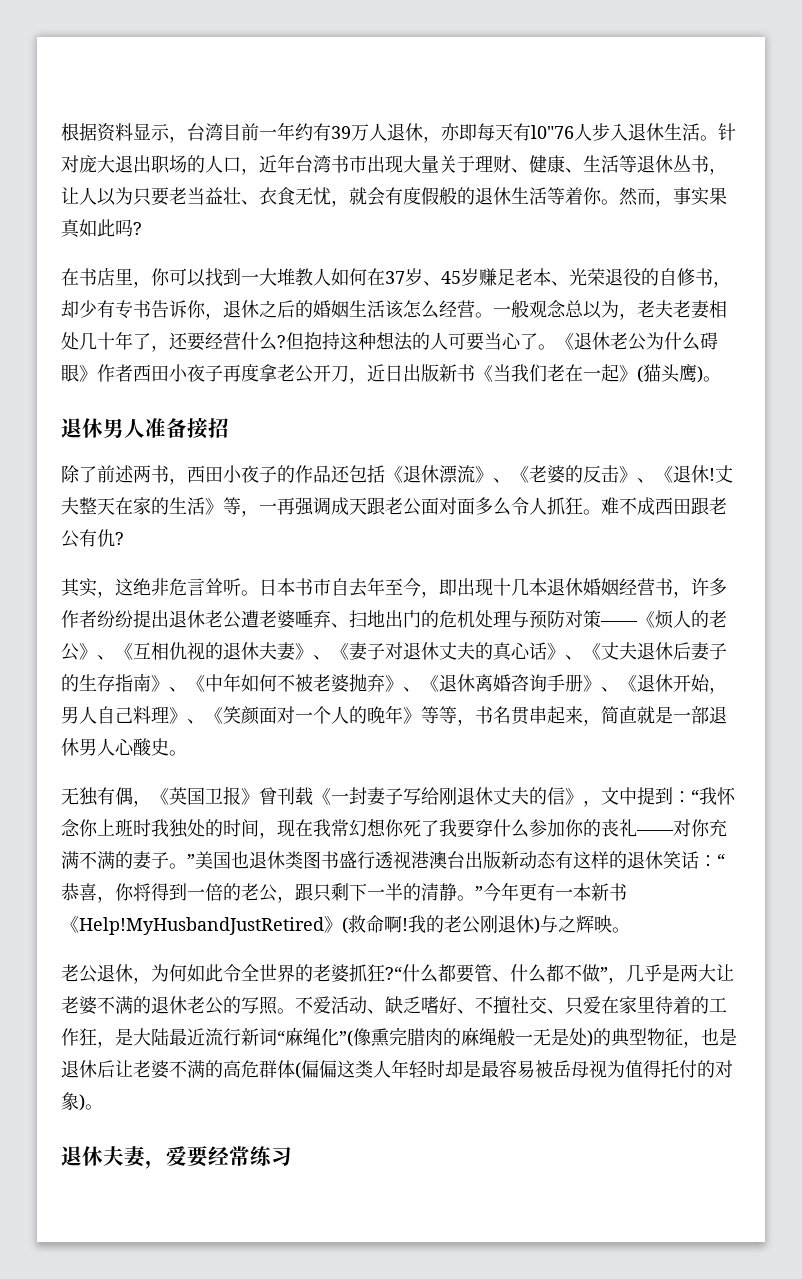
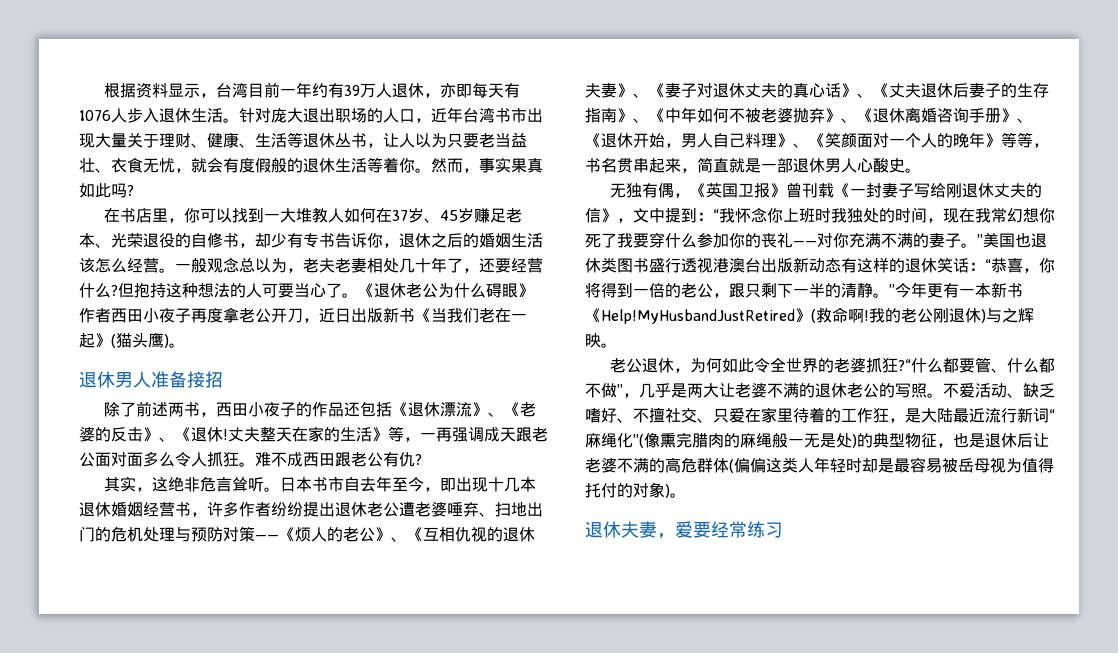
- 根据资料显示，台湾目前一年约有39万人退休，亦即每天有l0"76人步入退休生活。
+ 根据资料显示，台湾目前一年约有39万人退休，亦即每天有1076人步入退休生活。

